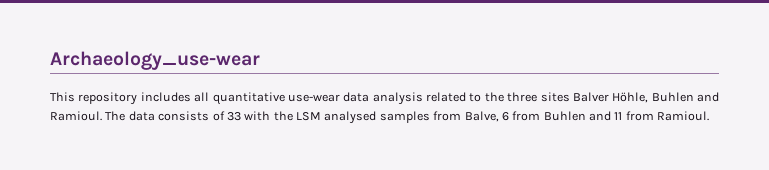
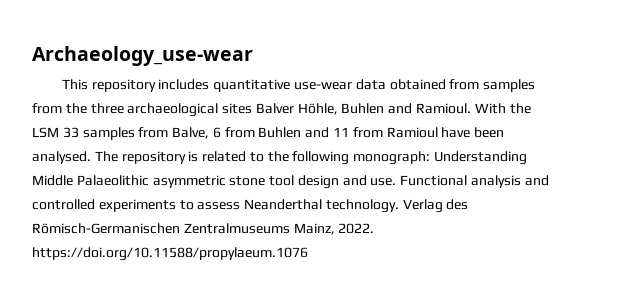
- This repository includes all quantitative use-wear data analysis related to the three sites Balver Höhle, Buhlen and Ramioul.
+ This repository includes quantitative use-wear data obtained from samples from the three archaeological sites Balver Höhle, Buhlen and Ramioul.
- The data consists of 33 with the LSM analysed samples from Balve, 6 from Buhlen and 11 from Ramioul.
+ With the LSM 33 samples from Balve, 6 from Buhlen and 11 from Ramioul have been analysed. The repository is related to the following monograph: Understanding Middle Palaeolithic asymmetric stone tool design and use. Functional analysis and controlled experiments to assess Neanderthal technology. Verlag des Römisch-Germanischen Zentralmuseums Mainz, 2022. https://doi.org/10.11588/propylaeum.1076

